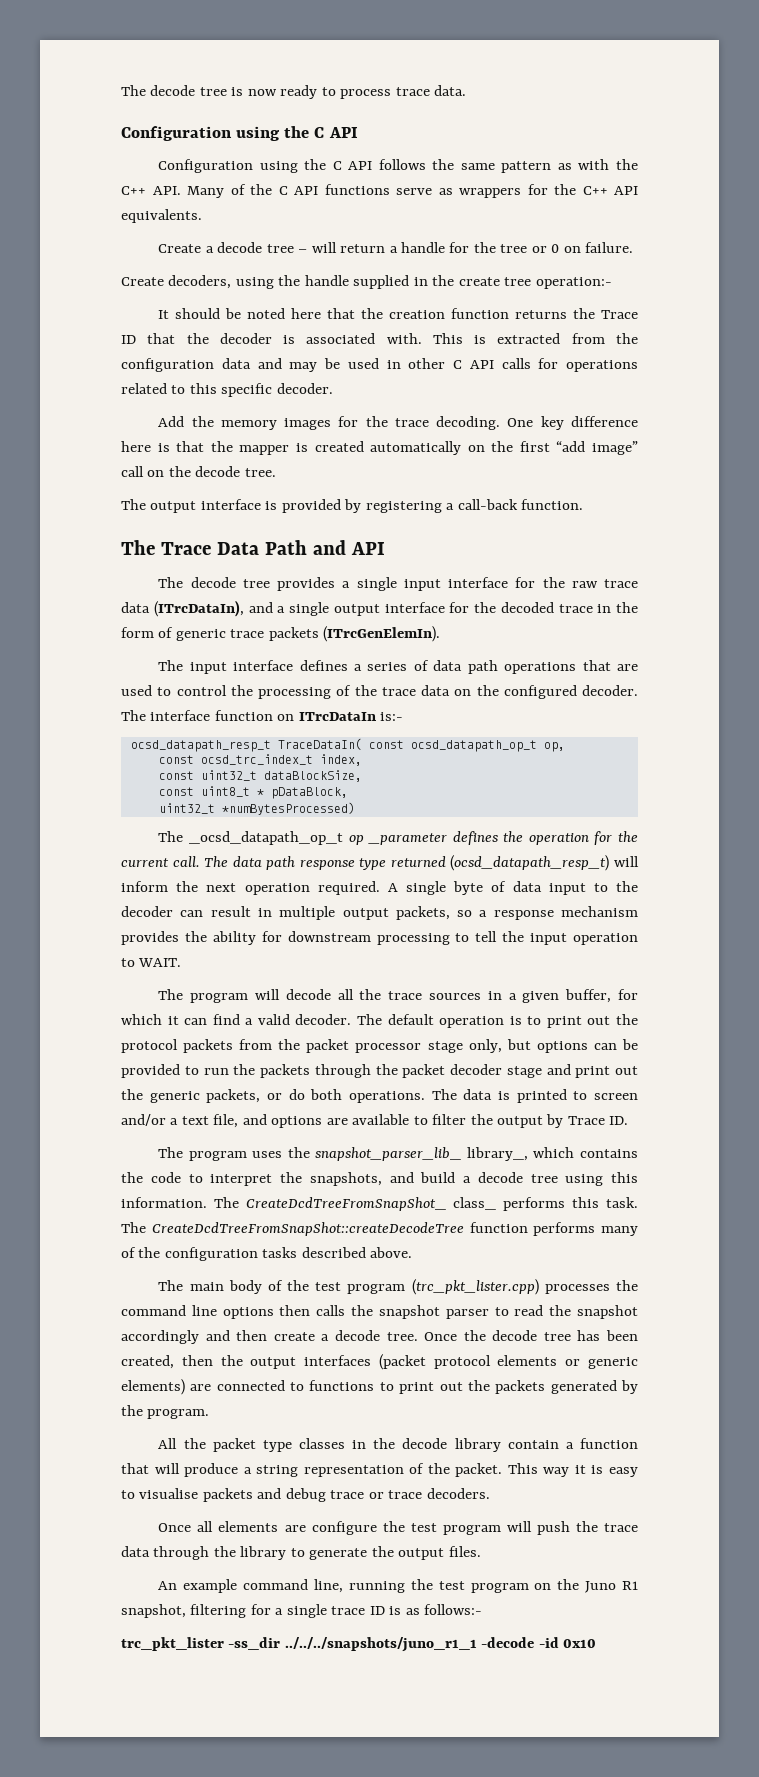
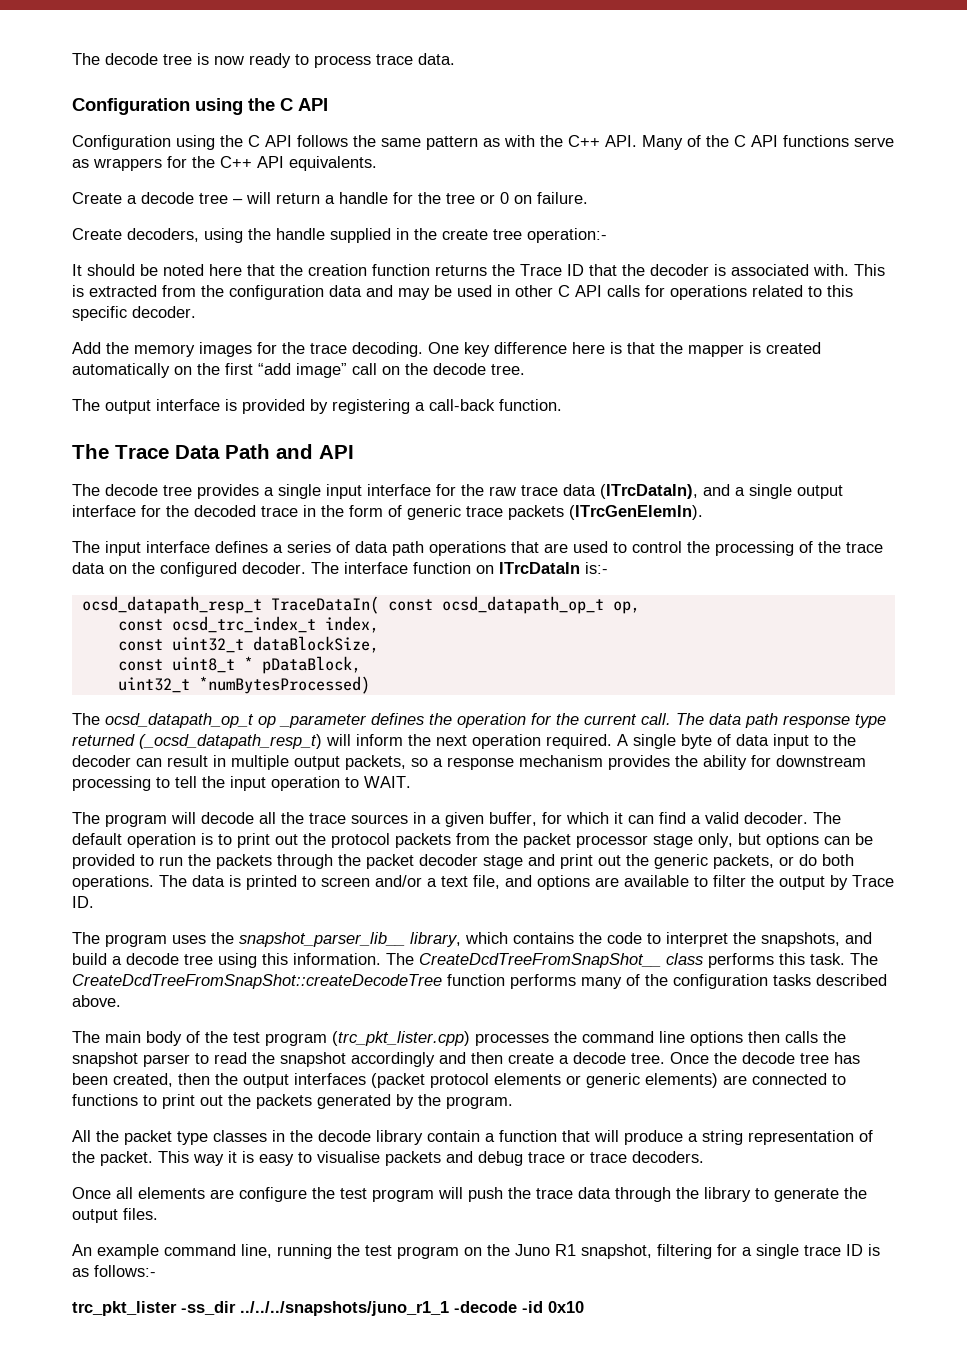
- The _ocsd_datapath_op_t op _parameter defines the operation for the current call.
+ The ocsd_datapath_op_t op _parameter defines the operation for the current call.
- The data path response type returned (ocsd_datapath_resp_t) will inform the next operation required.
+ The data path response type returned (_ocsd_datapath_resp_t) will inform the next operation required.
- The program uses the snapshot_parser_lib_ library_, which contains the code to interpret the snapshots, and build a decode tree using this information.
+ The program uses the snapshot_parser_lib__ library, which contains the code to interpret the snapshots, and build a decode tree using this information.
- The CreateDcdTreeFromSnapShot_ class_ performs this task.
+ The CreateDcdTreeFromSnapShot__ class performs this task.

